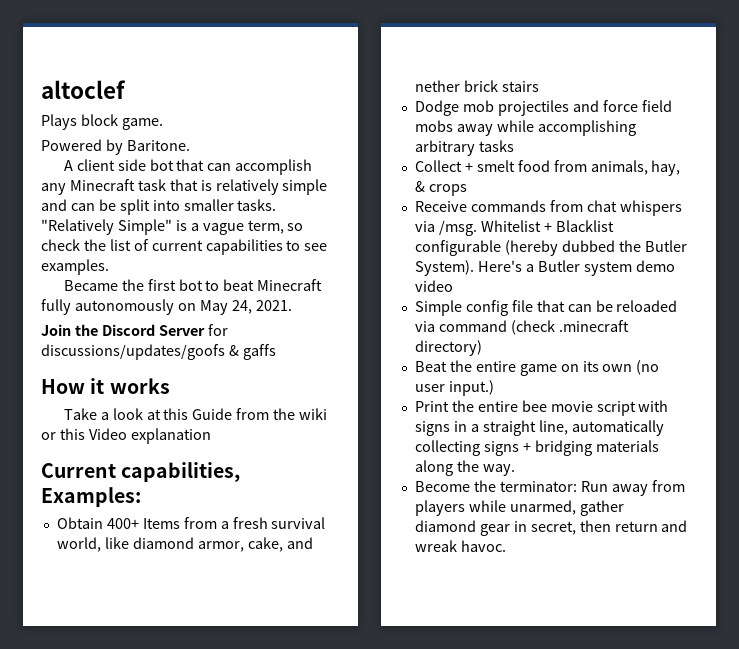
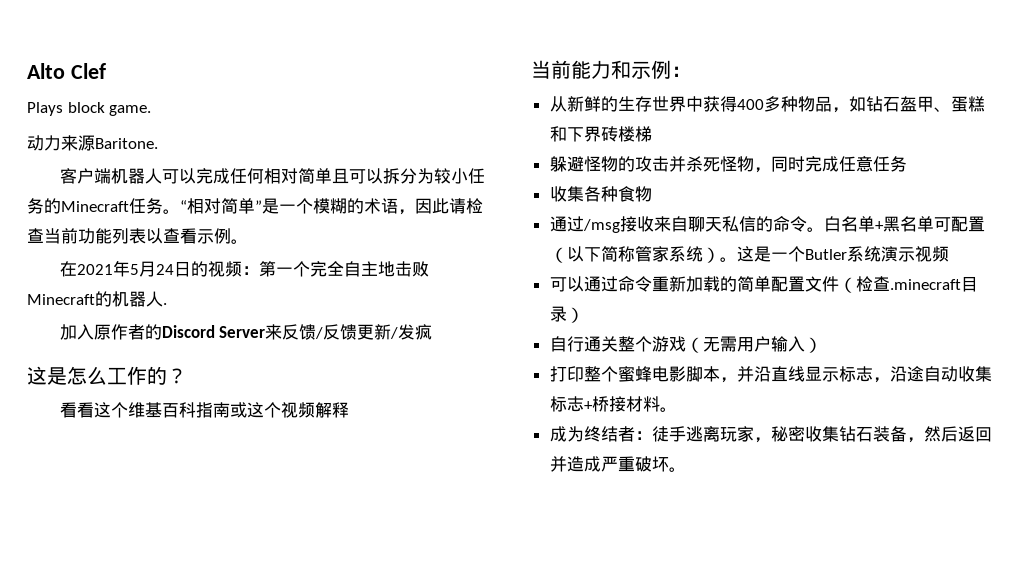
- altoclef
+ Alto Clef
- Powered by Baritone.
+ 动力来源Baritone.
- A client side bot that can accomplish any Minecraft task that is relatively simple and can be split into smaller tasks. "Relatively Simple" is a vague term, so check the list of current capabilities to see examples.
- Became the first bot to beat Minecraft fully autonomously on May 24, 2021.
- Join the Discord Server for discussions/updates/goofs & gaffs
- How it works
- Take a look at this Guide from the wiki or this Video explanation
- Current capabilities, Examples:
- Obtain 400+ Items from a fresh survival world, like diamond armor, cake, and nether brick stairs
- Dodge mob projectiles and force field mobs away while accomplishing arbitrary tasks
- Collect + smelt food from animals, hay, & crops
- Receive commands from chat whispers via /msg. Whitelist + Blacklist configurable (hereby dubbed the Butler System). Here's a Butler system demo video
- Simple config file that can be reloaded via command (check .minecraft directory)
- Beat the entire game on its own (no user input.)
- Print the entire bee movie script with signs in a straight line, automatically collecting signs + bridging materials along the way.
- Become the terminator: Run away from players while unarmed, gather diamond gear in secret, then return and wreak havoc.
+ 客户端机器人可以完成任何相对简单且可以拆分为较小任务的Minecraft任务。“相对简单”是一个模糊的术语，因此请检查当前功能列表以查看示例。
+ 在2021年5月24日的视频：第一个完全自主地击败Minecraft的机器人.
+ 加入原作者的Discord Server来反馈/反馈更新/发疯
+ 这是怎么工作的？
+ 看看这个维基百科指南或这个视频解释
+ 当前能力和示例：
+ 从新鲜的生存世界中获得400多种物品，如钻石盔甲、蛋糕和下界砖楼梯
+ 躲避怪物的攻击并杀死怪物，同时完成任意任务
+ 收集各种食物
+ 通过/msg接收来自聊天私信的命令。白名单+黑名单可配置（以下简称管家系统）。这是一个Butler系统演示视频
+ 可以通过命令重新加载的简单配置文件（检查.minecraft目录）
+ 自行通关整个游戏（无需用户输入）
+ 打印整个蜜蜂电影脚本，并沿直线显示标志，沿途自动收集标志+桥接材料。
+ 成为终结者：徒手逃离玩家，秘密收集钻石装备，然后返回并造成严重破坏。

